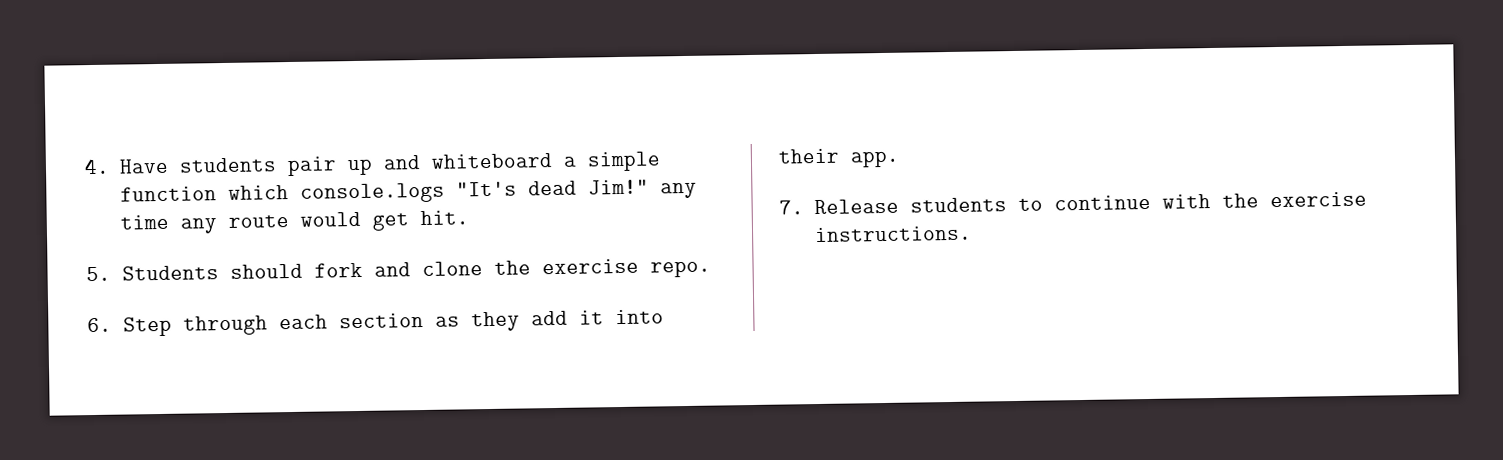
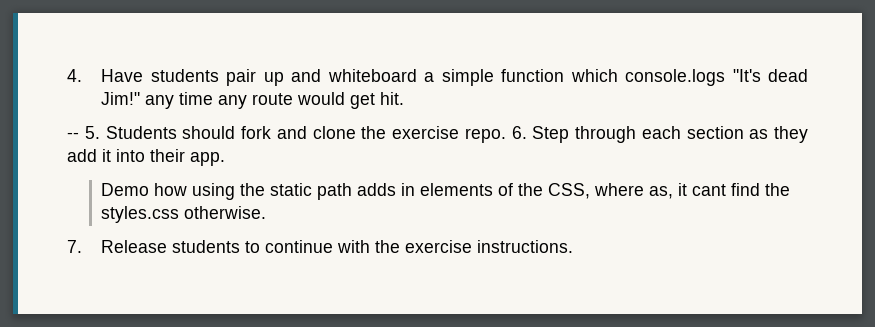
- 5. Students should fork and clone the exercise repo.
- 6. Step through each section as they add it into their app.
+ -- 5. Students should fork and clone the exercise repo. 6. Step through each section as they add it into their app.
+ Demo how using the static path adds in elements of the CSS, where as, it cant find the styles.css otherwise.

